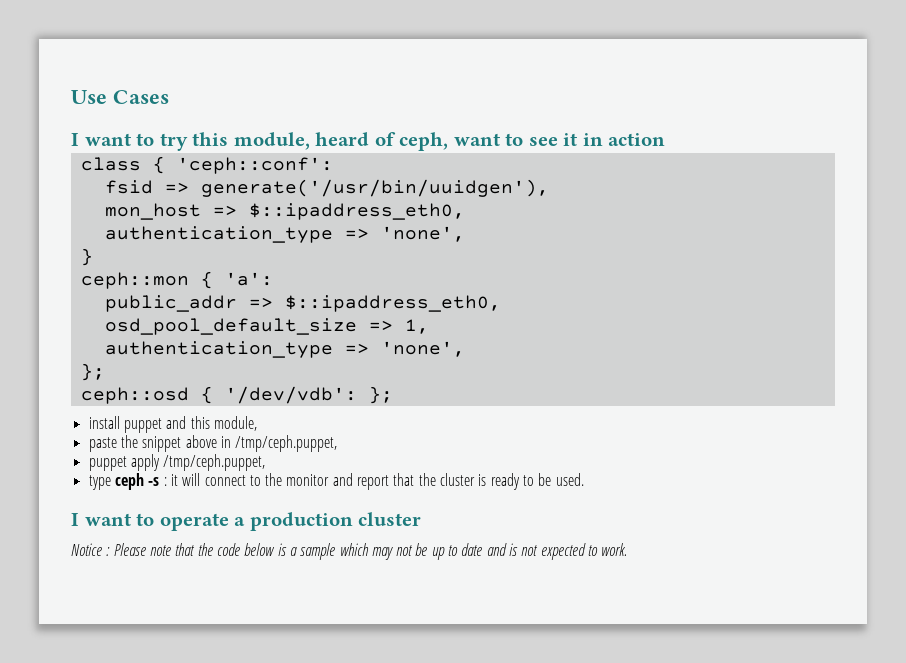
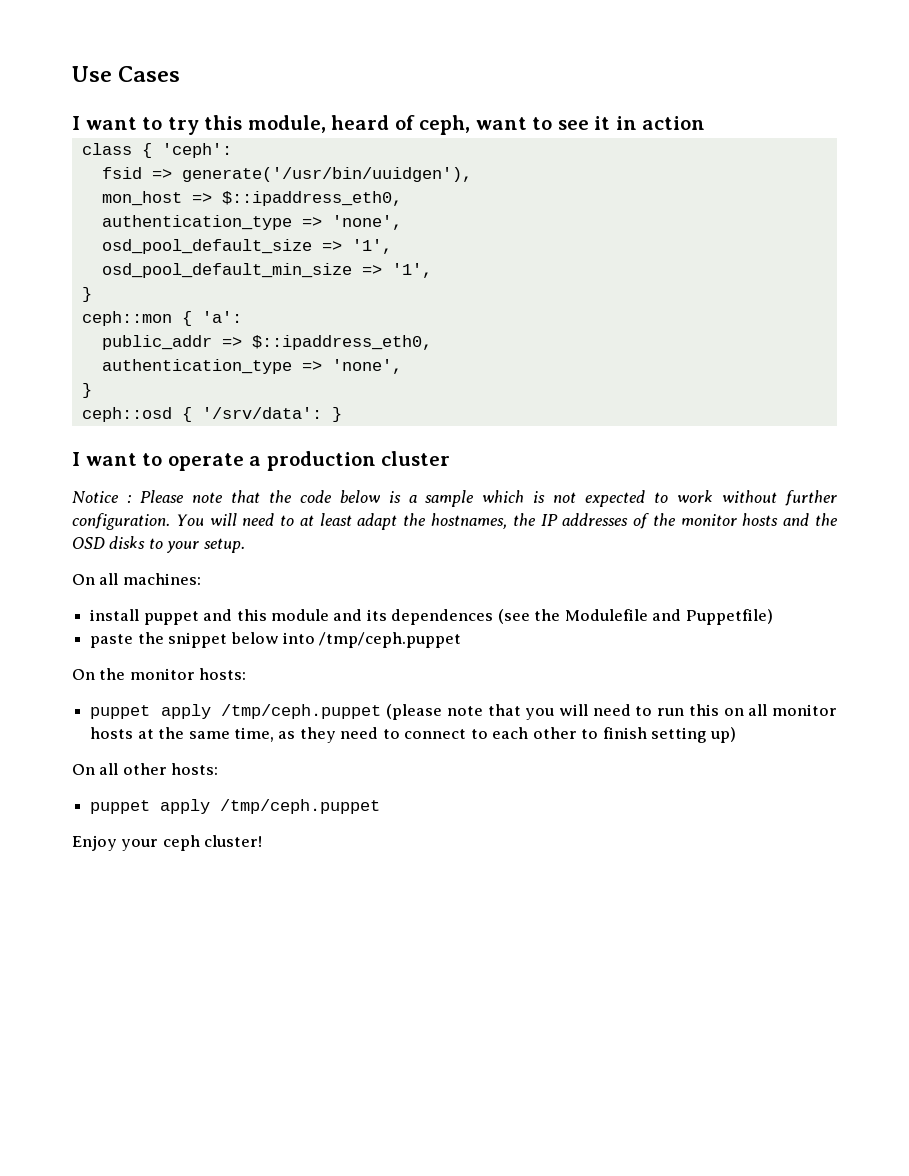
- class { 'ceph::conf':
+ class { 'ceph':
+ osd_pool_default_size => '1',
+ osd_pool_default_min_size => '1',
  public_addr => $::ipaddress_eth0,
- osd_pool_default_size => 1,
  authentication_type => 'none',
- };
+ }
- ceph::osd { '/dev/vdb': };
- install puppet and this module,
- paste the snippet above in /tmp/ceph.puppet,
- puppet apply /tmp/ceph.puppet,
- type ceph -s : it will connect to the monitor and report that the cluster is ready to be used.
+ ceph::osd { '/srv/data': }
- Notice : Please note that the code below is a sample which may not be up to date and is not expected to work.
+ Notice : Please note that the code below is a sample which is not expected to work without further configuration. You will need to at least adapt the hostnames, the IP addresses of the monitor hosts and the OSD disks to your setup.
+ On all machines:
+ install puppet and this module and its dependences (see the Modulefile and Puppetfile)
+ paste the snippet below into /tmp/ceph.puppet
+ On the monitor hosts:
+ puppet apply /tmp/ceph.puppet (please note that you will need to run this on all monitor hosts at the same time, as they need to connect to each other to finish setting up)
+ On all other hosts:
+ puppet apply /tmp/ceph.puppet
+ Enjoy your ceph cluster!

